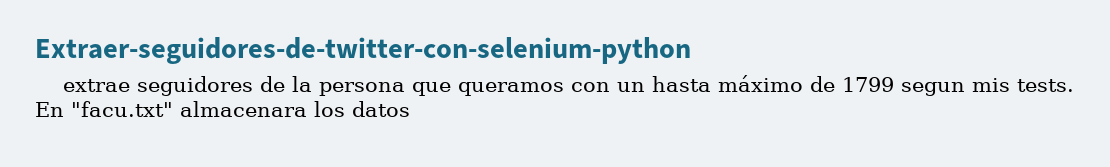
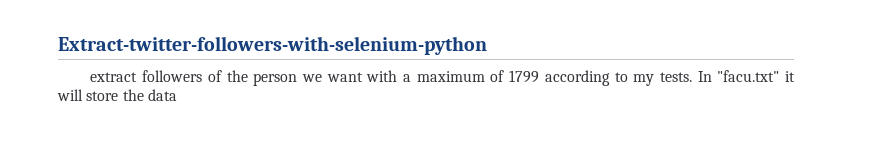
- Extraer-seguidores-de-twitter-con-selenium-python
- extrae seguidores de la persona que queramos con un hasta máximo de 1799 segun mis tests. En "facu.txt" almacenara los datos
+ Extract-twitter-followers-with-selenium-python
+ extract followers of the person we want with a maximum of 1799 according to my tests. In "facu.txt" it will store the data

